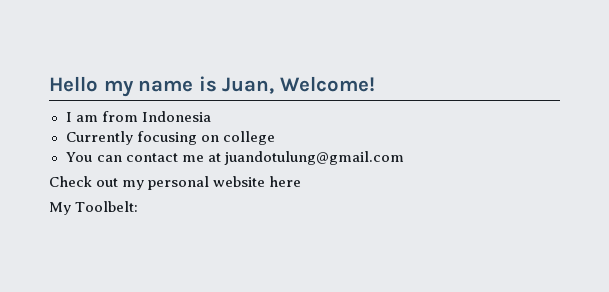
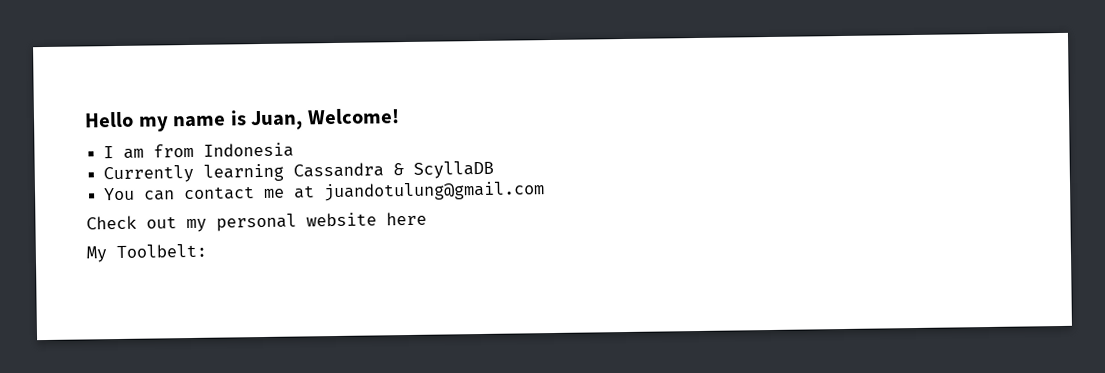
- Currently focusing on college
+ Currently learning Cassandra & ScyllaDB

